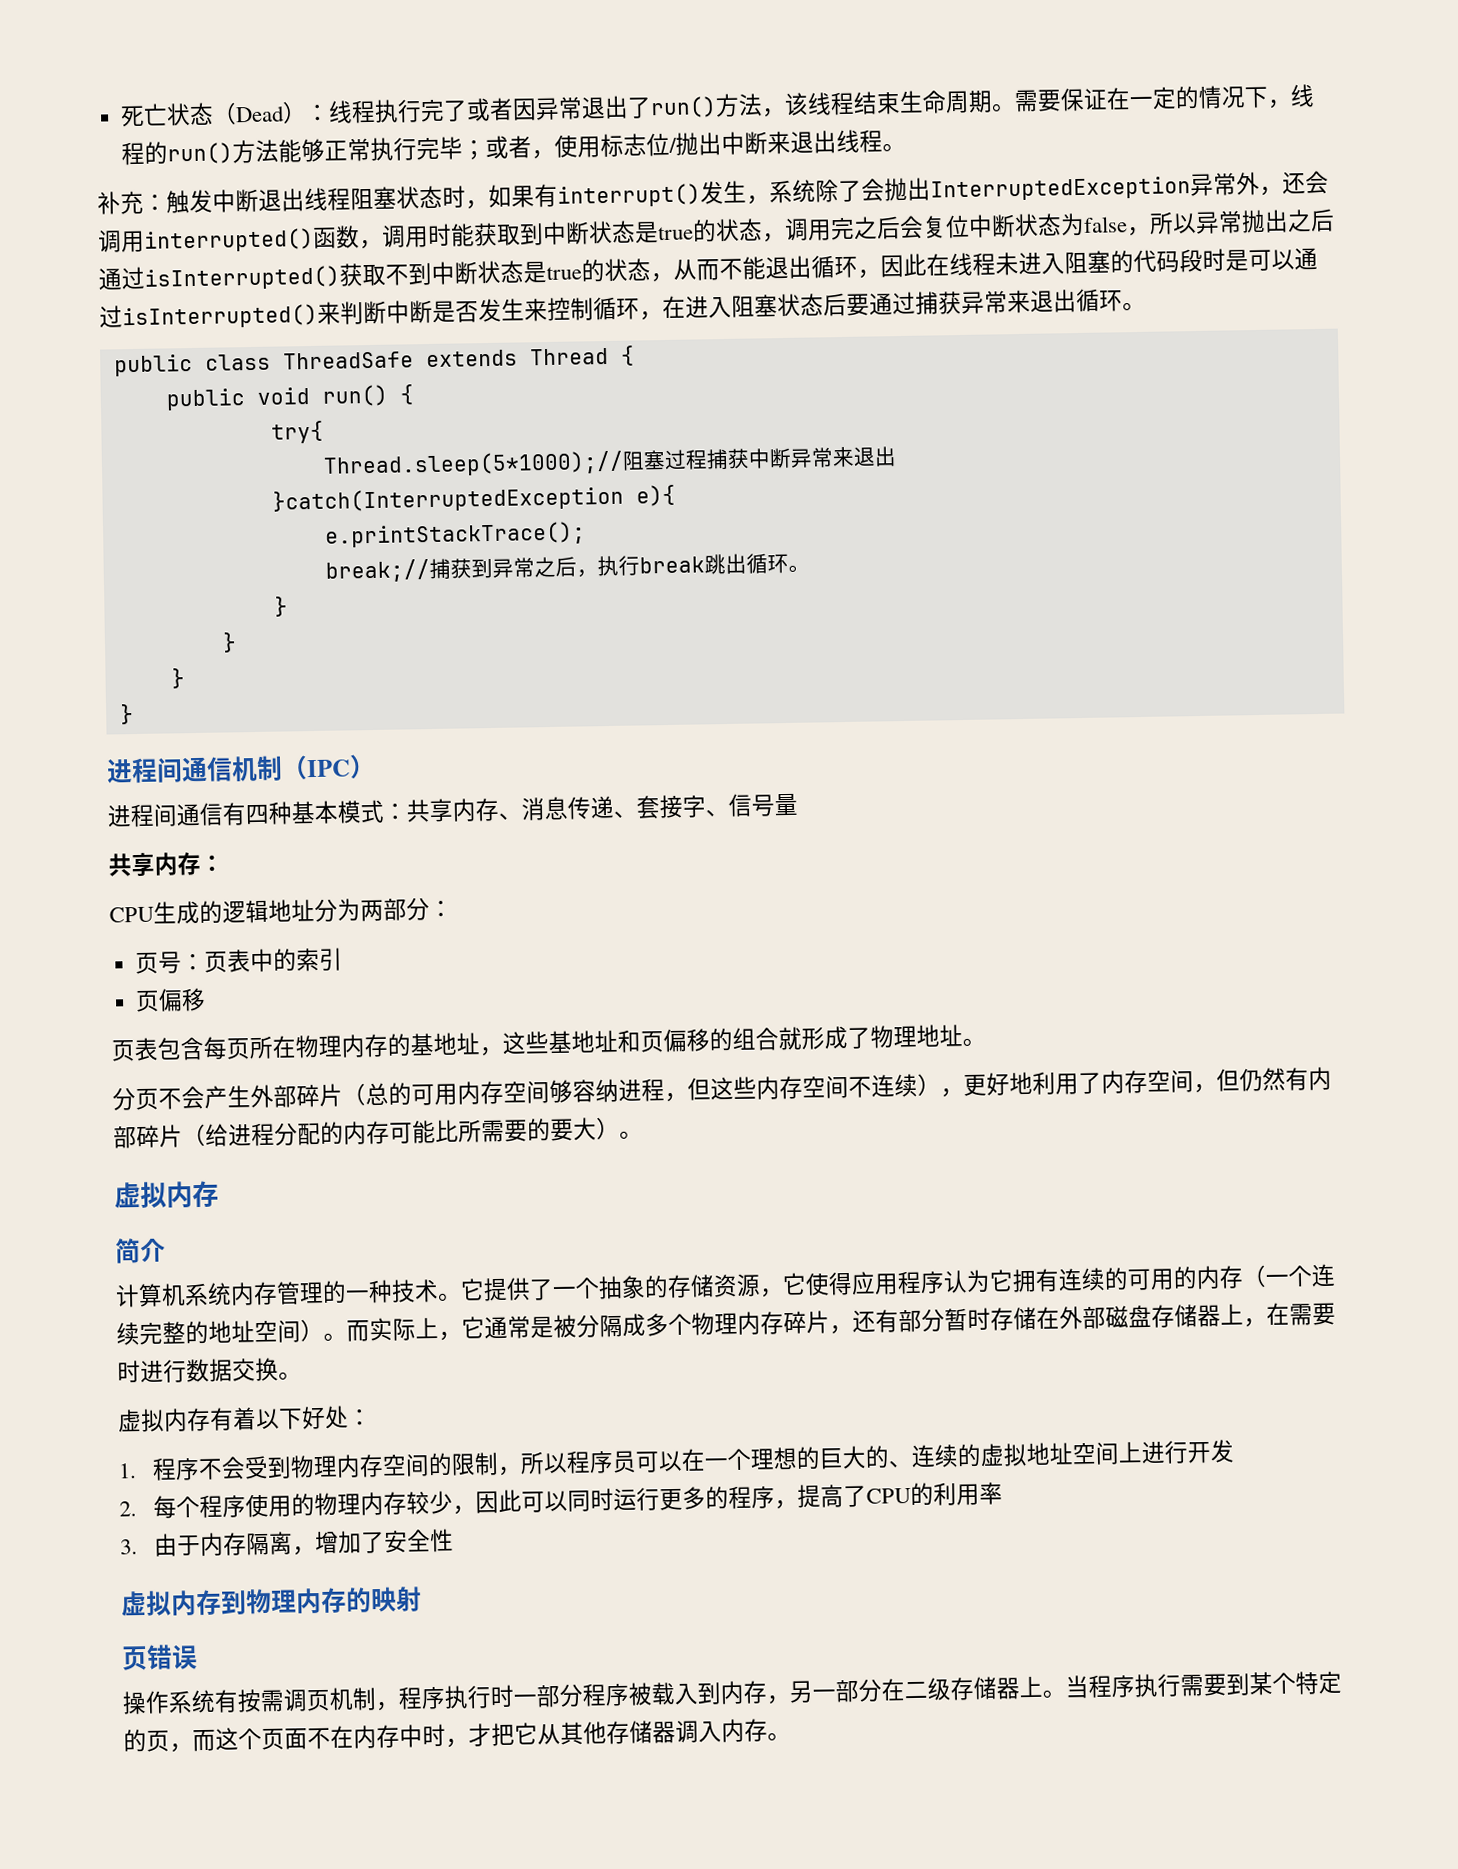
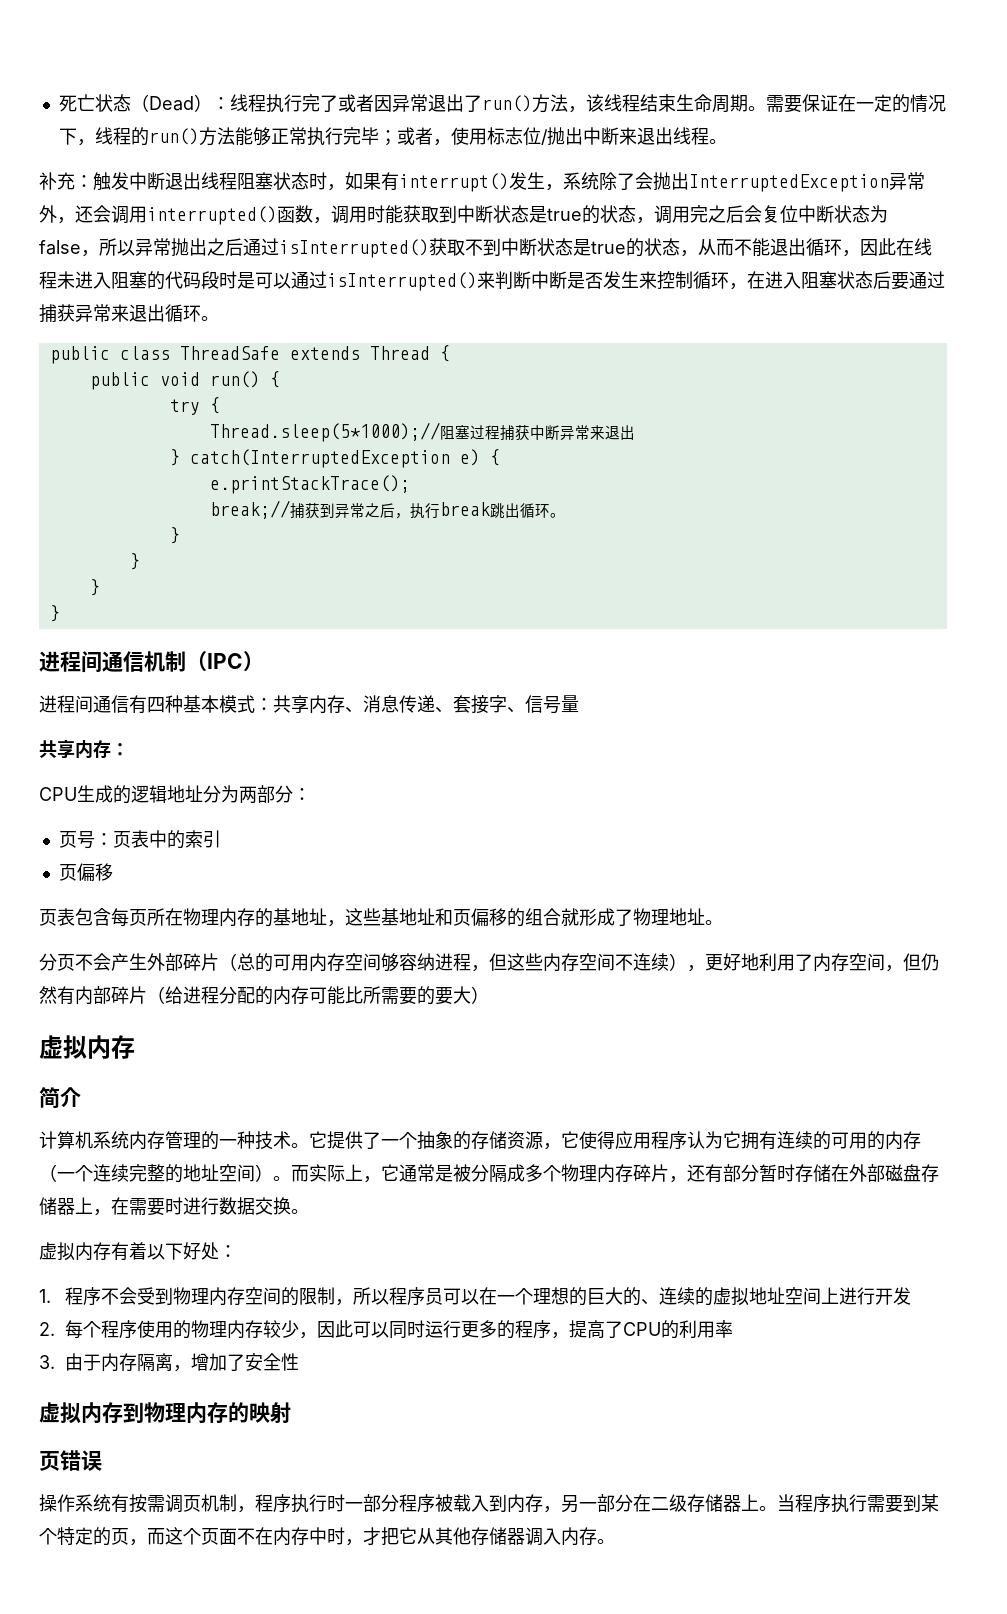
- try{
+ try {
- }catch(InterruptedException e){
+ } catch(InterruptedException e) {
- 分页不会产生外部碎片（总的可用内存空间够容纳进程，但这些内存空间不连续），更好地利用了内存空间，但仍然有内部碎片（给进程分配的内存可能比所需要的要大）。
+ 分页不会产生外部碎片（总的可用内存空间够容纳进程，但这些内存空间不连续），更好地利用了内存空间，但仍然有内部碎片（给进程分配的内存可能比所需要的要大）

